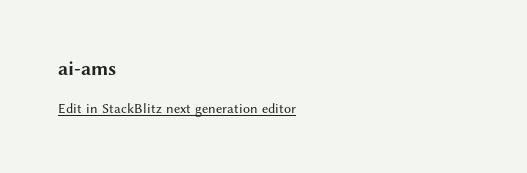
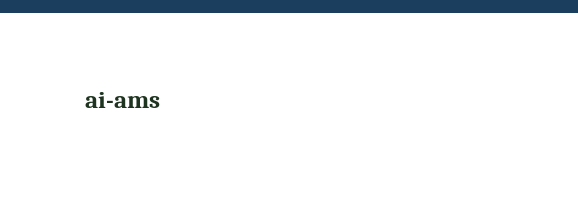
- Edit in StackBlitz next generation editor

